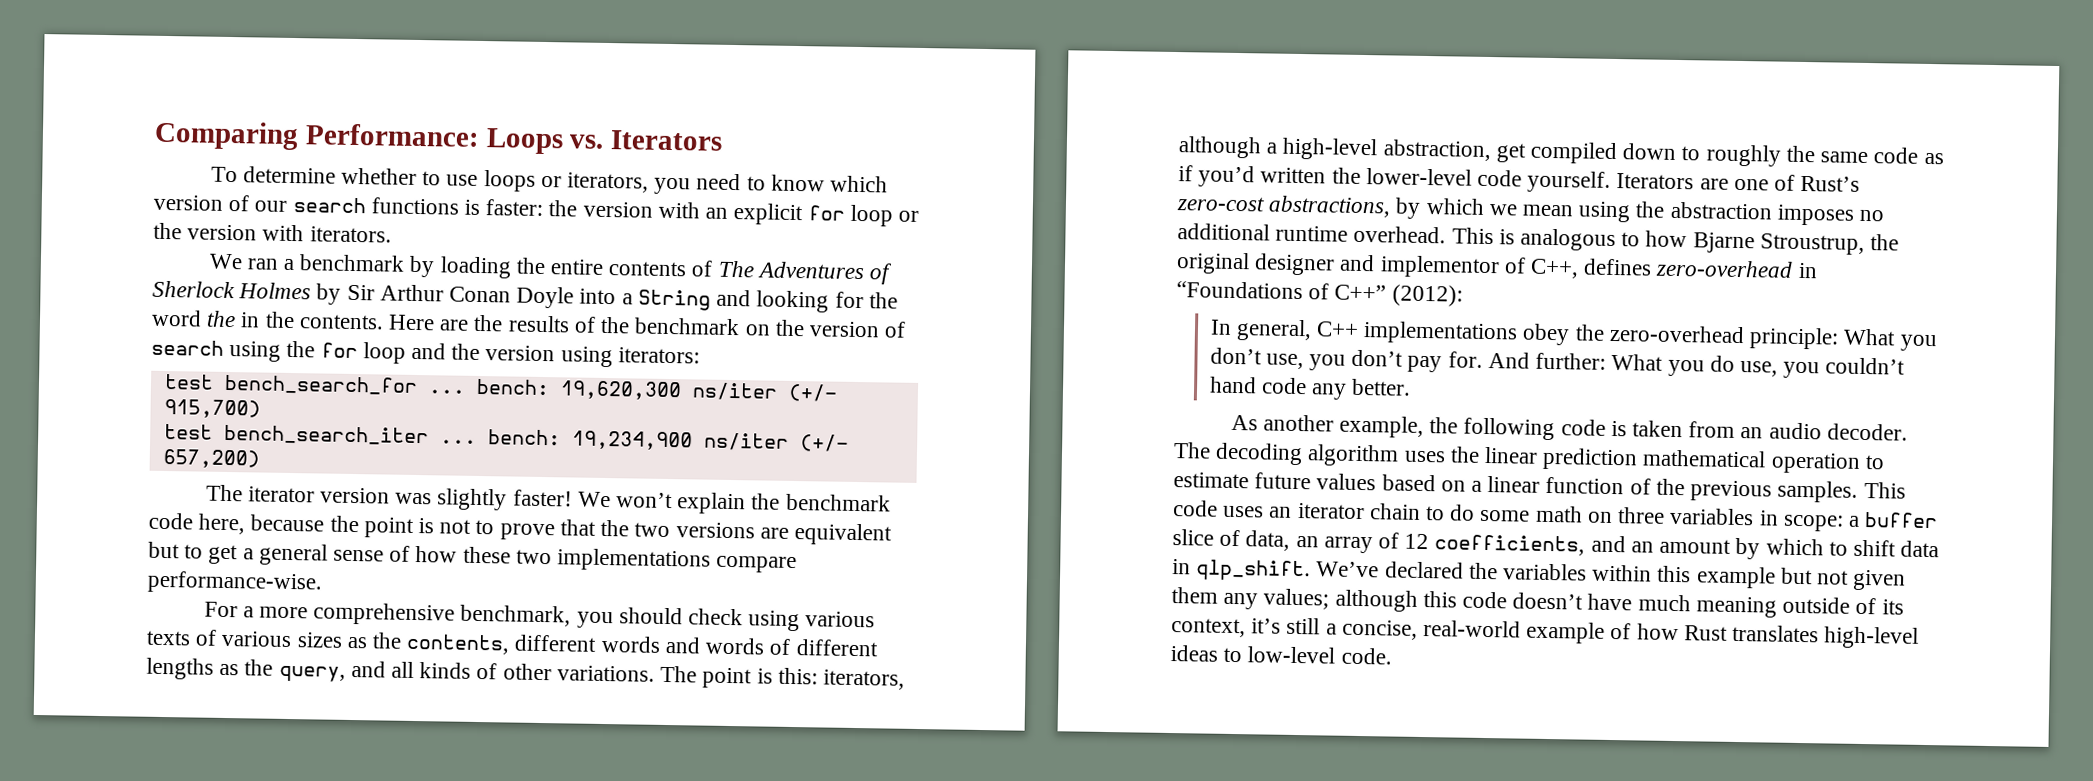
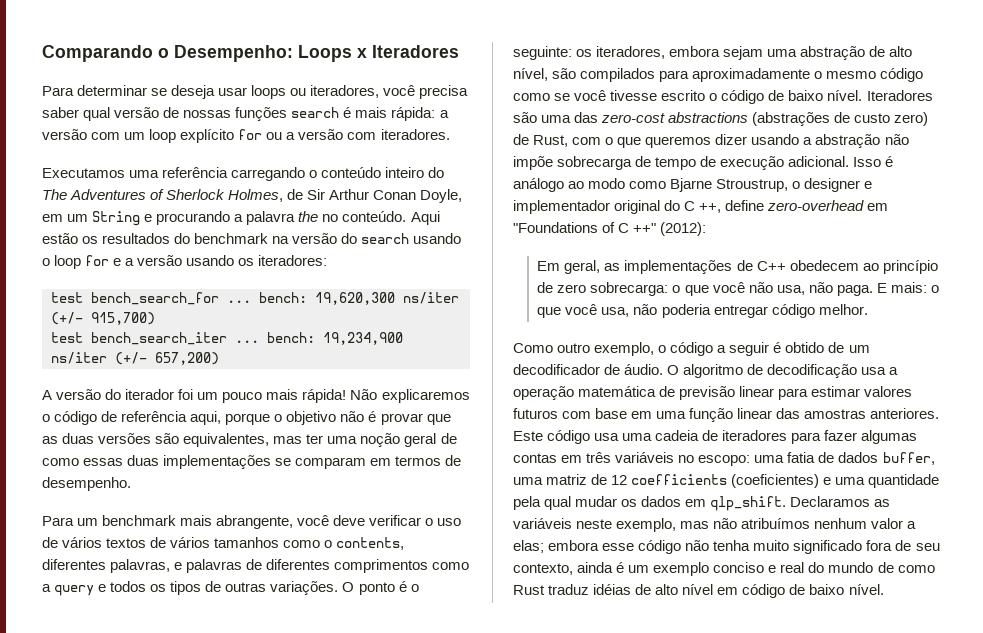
- Comparing Performance: Loops vs. Iterators
- To determine whether to use loops or iterators, you need to know which version of our search functions is faster: the version with an explicit for loop or the version with iterators.
- We ran a benchmark by loading the entire contents of The Adventures of Sherlock Holmes by Sir Arthur Conan Doyle into a String and looking for the word the in the contents. Here are the results of the benchmark on the version of search using the for loop and the version using iterators:
+ Comparando o Desempenho: Loops x Iteradores
+ Para determinar se deseja usar loops ou iteradores, você precisa saber qual versão de nossas funções search é mais rápida: a versão com um loop explícito for ou a versão com iteradores.
+ Executamos uma referência carregando o conteúdo inteiro do The Adventures of Sherlock Holmes, de Sir Arthur Conan Doyle, em um String e procurando a palavra the no conteúdo. Aqui estão os resultados do benchmark na versão do search usando o loop for e a versão usando os iteradores:
- The iterator version was slightly faster! We won’t explain the benchmark code here, because the point is not to prove that the two versions are equivalent but to get a general sense of how these two implementations compare performance-wise.
- For a more comprehensive benchmark, you should check using various texts of various sizes as the contents, different words and words of different lengths as the query, and all kinds of other variations. The point is this: iterators, although a high-level abstraction, get compiled down to roughly the same code as if you’d written the lower-level code yourself. Iterators are one of Rust’s zero-cost abstractions, by which we mean using the abstraction imposes no additional runtime overhead. This is analogous to how Bjarne Stroustrup, the original designer and implementor of C++, defines zero-overhead in “Foundations of C++” (2012):
- In general, C++ implementations obey the zero-overhead principle: What you don’t use, you don’t pay for. And further: What you do use, you couldn’t hand code any better.
- As another example, the following code is taken from an audio decoder. The decoding algorithm uses the linear prediction mathematical operation to estimate future values based on a linear function of the previous samples. This code uses an iterator chain to do some math on three variables in scope: a buffer slice of data, an array of 12 coefficients, and an amount by which to shift data in qlp_shift. We’ve declared the variables within this example but not given them any values; although this code doesn’t have much meaning outside of its context, it’s still a concise, real-world example of how Rust translates high-level ideas to low-level code.
+ A versão do iterador foi um pouco mais rápida! Não explicaremos o código de referência aqui, porque o objetivo não é provar que as duas versões são equivalentes, mas ter uma noção geral de como essas duas implementações se comparam em termos de desempenho.
+ Para um benchmark mais abrangente, você deve verificar o uso de vários textos de vários tamanhos como o contents, diferentes palavras, e palavras de diferentes comprimentos como a query e todos os tipos de outras variações. O ponto é o seguinte: os iteradores, embora sejam uma abstração de alto nível, são compilados para aproximadamente o mesmo código como se você tivesse escrito o código de baixo nível. Iteradores são uma das zero-cost abstractions (abstrações de custo zero) de Rust, com o que queremos dizer usando a abstração não impõe sobrecarga de tempo de execução adicional. Isso é análogo ao modo como Bjarne Stroustrup, o designer e implementador original do C ++, define zero-overhead em "Foundations of C ++" (2012):
+ Em geral, as implementações de C++ obedecem ao princípio de zero sobrecarga: o que você não usa, não paga. E mais: o que você usa, não poderia entregar código melhor.
+ Como outro exemplo, o código a seguir é obtido de um decodificador de áudio. O algoritmo de decodificação usa a operação matemática de previsão linear para estimar valores futuros com base em uma função linear das amostras anteriores. Este código usa uma cadeia de iteradores para fazer algumas contas em três variáveis no escopo: uma fatia de dados buffer, uma matriz de 12 coefficients (coeficientes) e uma quantidade pela qual mudar os dados em qlp_shift. Declaramos as variáveis neste exemplo, mas não atribuímos nenhum valor a elas; embora esse código não tenha muito significado fora de seu contexto, ainda é um exemplo conciso e real do mundo de como Rust traduz idéias de alto nível em código de baixo nível.

